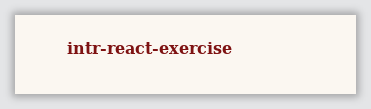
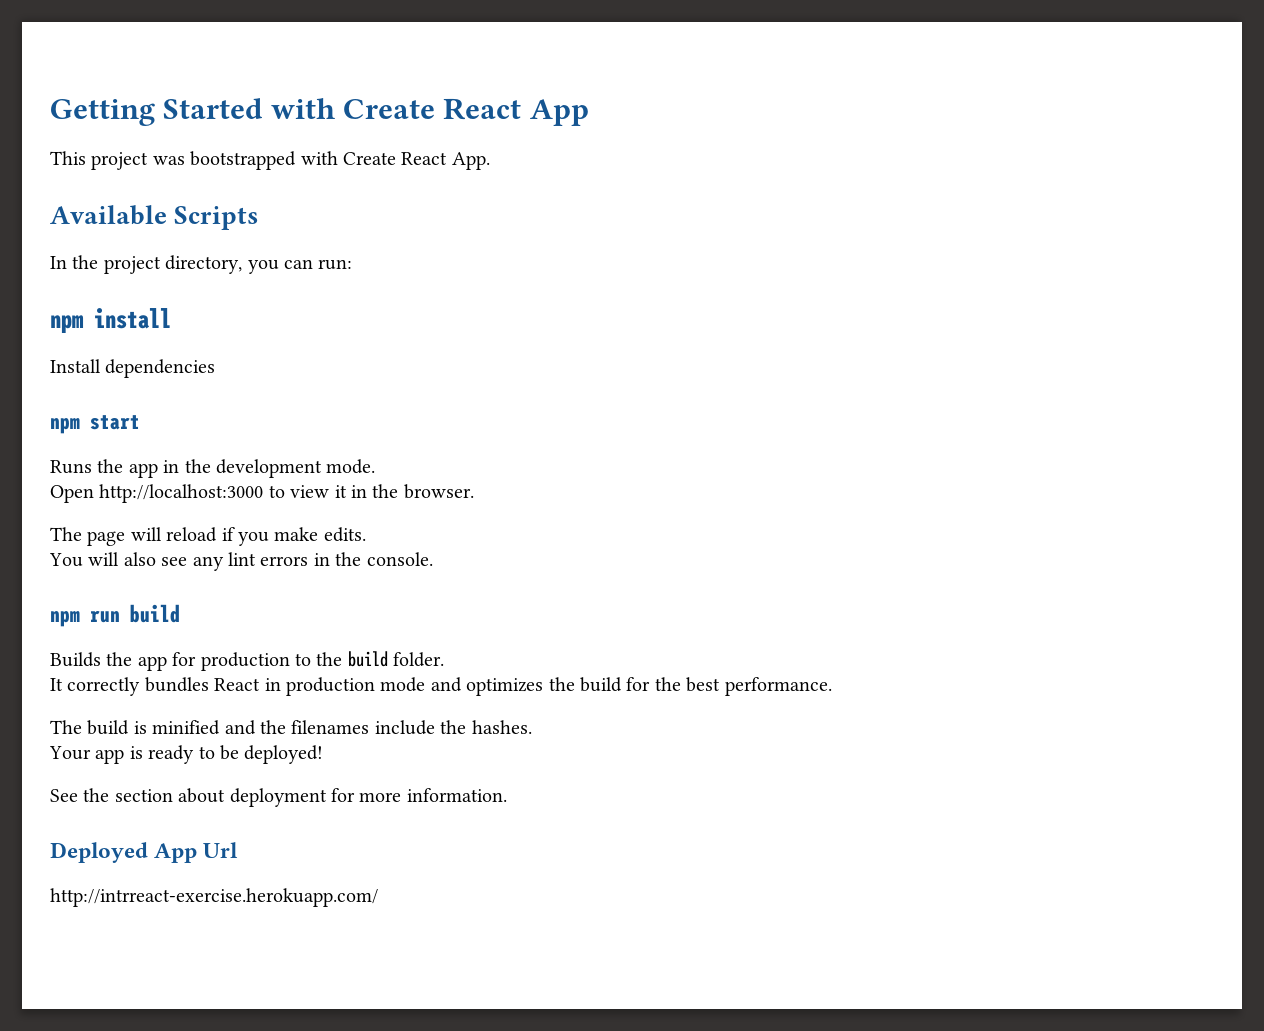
- intr-react-exercise
+ Getting Started with Create React App
+ This project was bootstrapped with Create React App.
+ Available Scripts
+ In the project directory, you can run:
+ npm install
+ Install dependencies
+ npm start
+ Runs the app in the development mode.
+ Open http://localhost:3000 to view it in the browser.
+ The page will reload if you make edits.
+ You will also see any lint errors in the console.
+ npm run build
+ Builds the app for production to the build folder.
+ It correctly bundles React in production mode and optimizes the build for the best performance.
+ The build is minified and the filenames include the hashes.
+ Your app is ready to be deployed!
+ See the section about deployment for more information.
+ Deployed App Url
+ http://intrreact-exercise.herokuapp.com/

